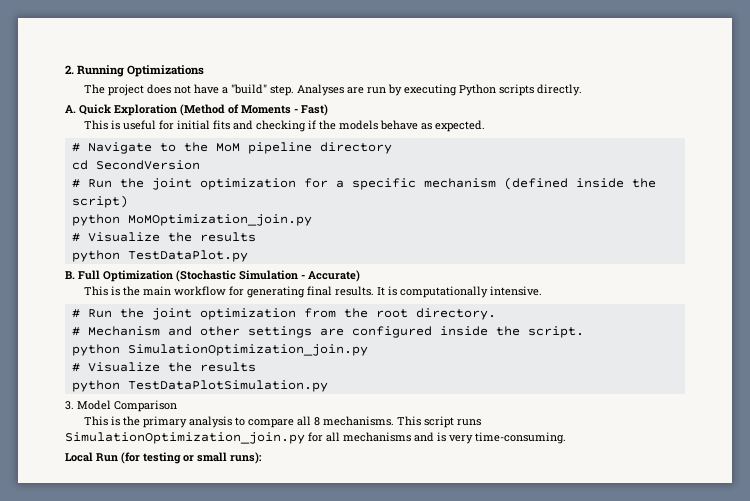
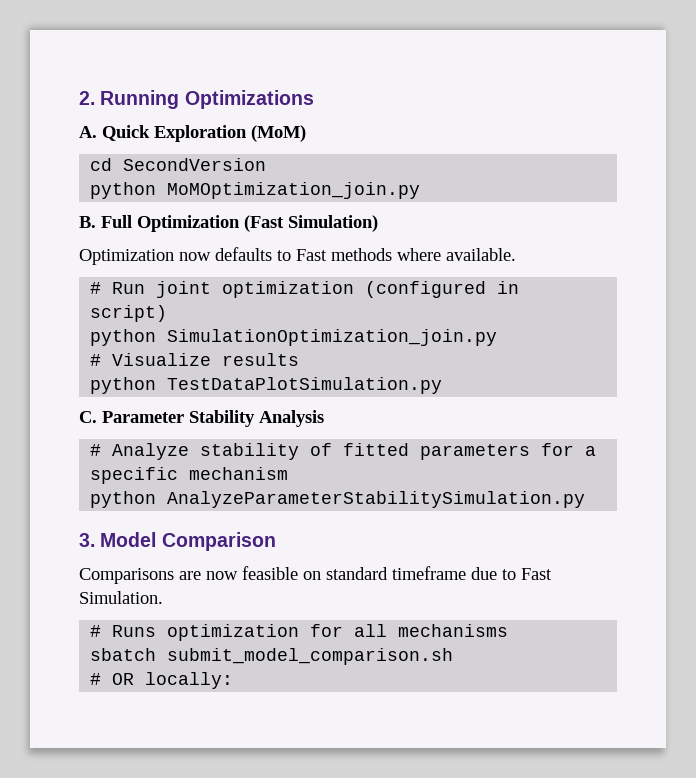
- The project does not have a "build" step. Analyses are run by executing Python scripts directly.
- A. Quick Exploration (Method of Moments - Fast)
- This is useful for initial fits and checking if the models behave as expected.
- # Navigate to the MoM pipeline directory
+ A. Quick Exploration (MoM)
  cd SecondVersion
- # Run the joint optimization for a specific mechanism (defined inside the script)
  python MoMOptimization_join.py
- # Visualize the results
- python TestDataPlot.py
- B. Full Optimization (Stochastic Simulation - Accurate)
- This is the main workflow for generating final results. It is computationally intensive.
- # Run the joint optimization from the root directory.
- # Mechanism and other settings are configured inside the script.
+ B. Full Optimization (Fast Simulation)
+ Optimization now defaults to Fast methods where available.
+ # Run joint optimization (configured in script)
  python SimulationOptimization_join.py
- # Visualize the results
+ # Visualize results
+ C. Parameter Stability Analysis
+ # Analyze stability of fitted parameters for a specific mechanism
+ python AnalyzeParameterStabilitySimulation.py
  3. Model Comparison
- This is the primary analysis to compare all 8 mechanisms. This script runs SimulationOptimization_join.py for all mechanisms and is very time-consuming.
- Local Run (for testing or small runs):
+ Comparisons are now feasible on standard timeframe due to Fast Simulation.
+ # Runs optimization for all mechanisms
+ sbatch submit_model_comparison.sh
+ # OR locally:

